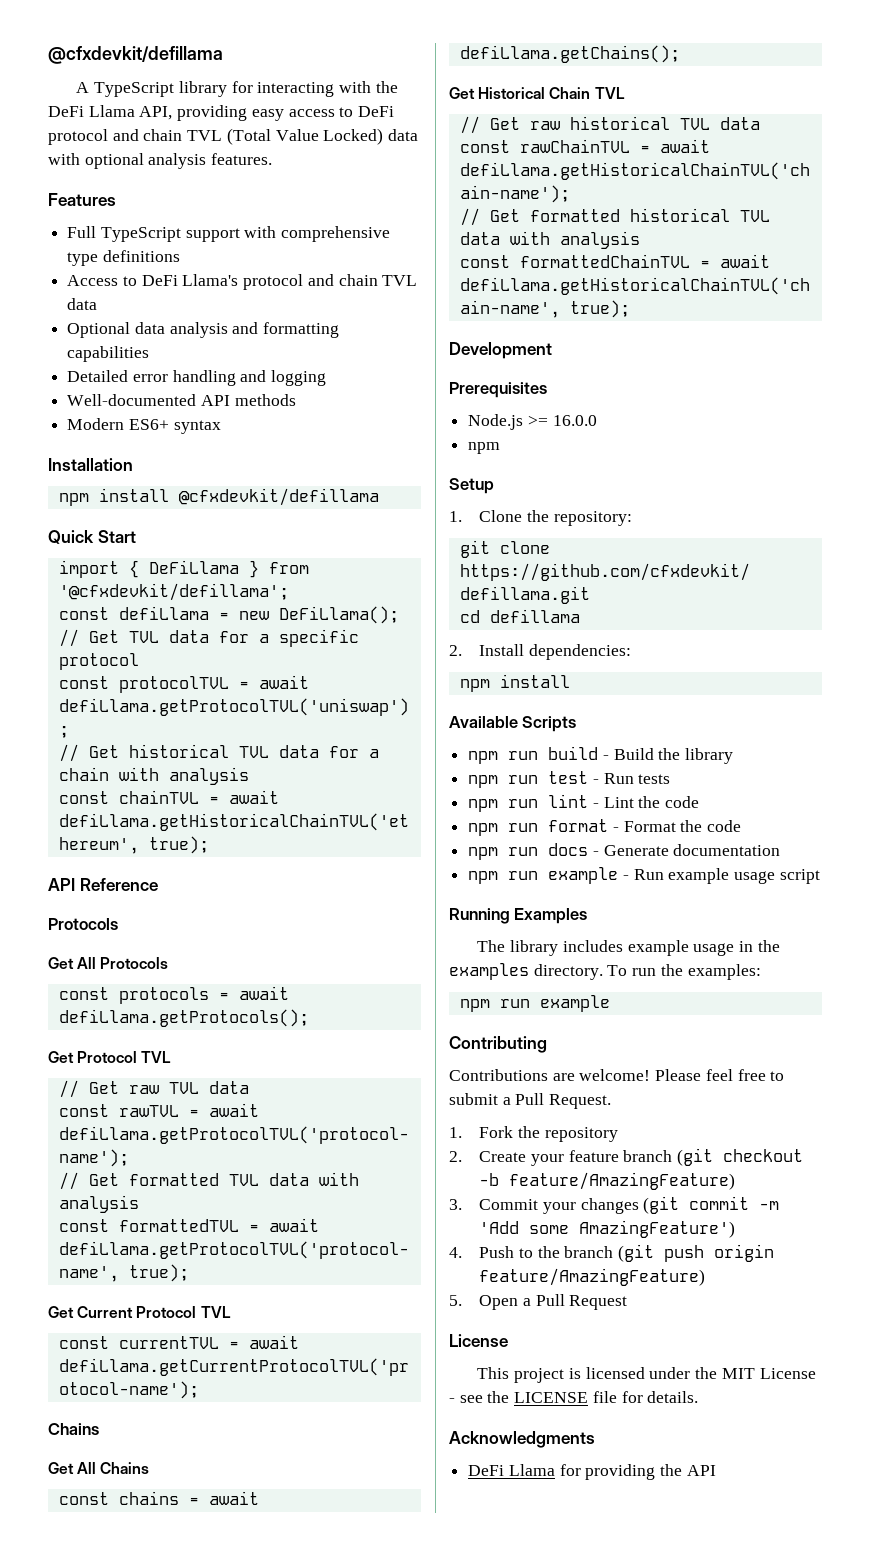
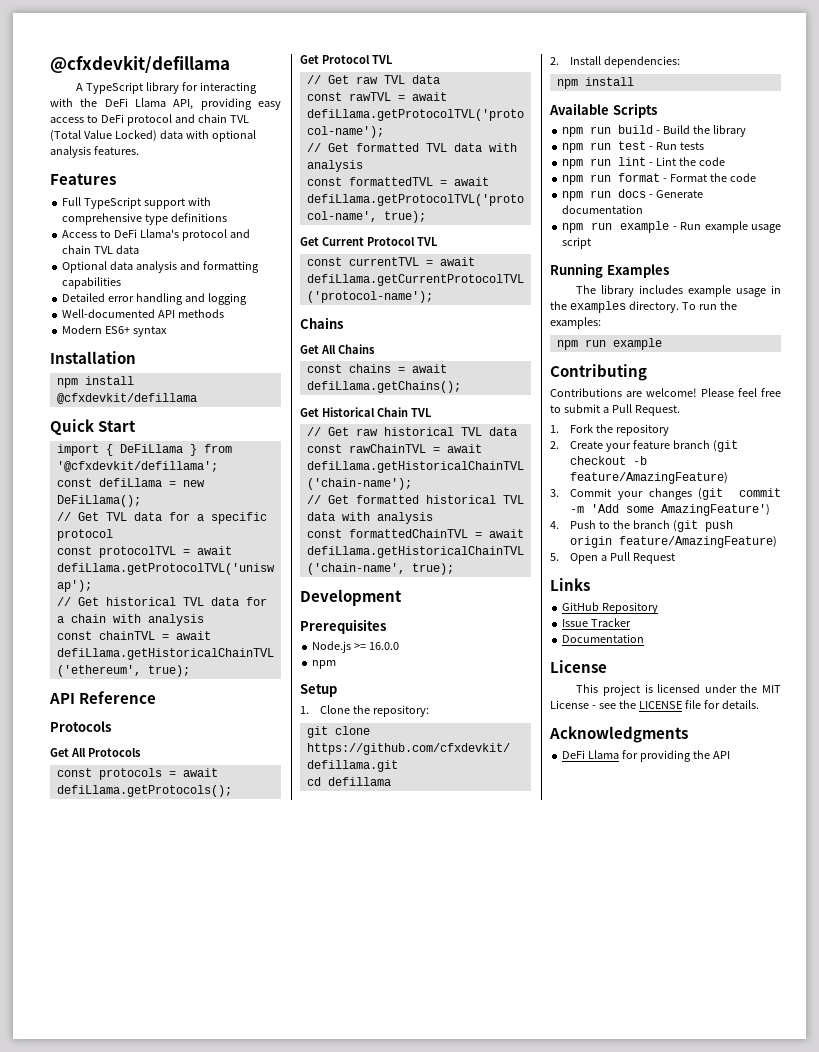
+ Links
+ GitHub Repository
+ Issue Tracker
+ Documentation

